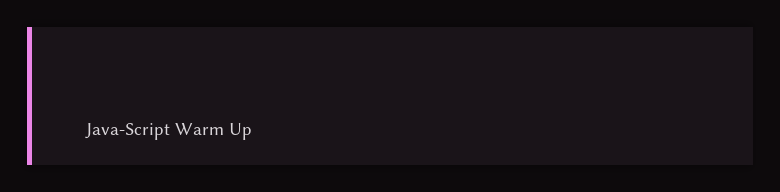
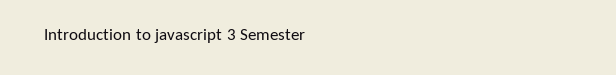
- Java-Script Warm Up
+ Introduction to javascript 3 Semester

